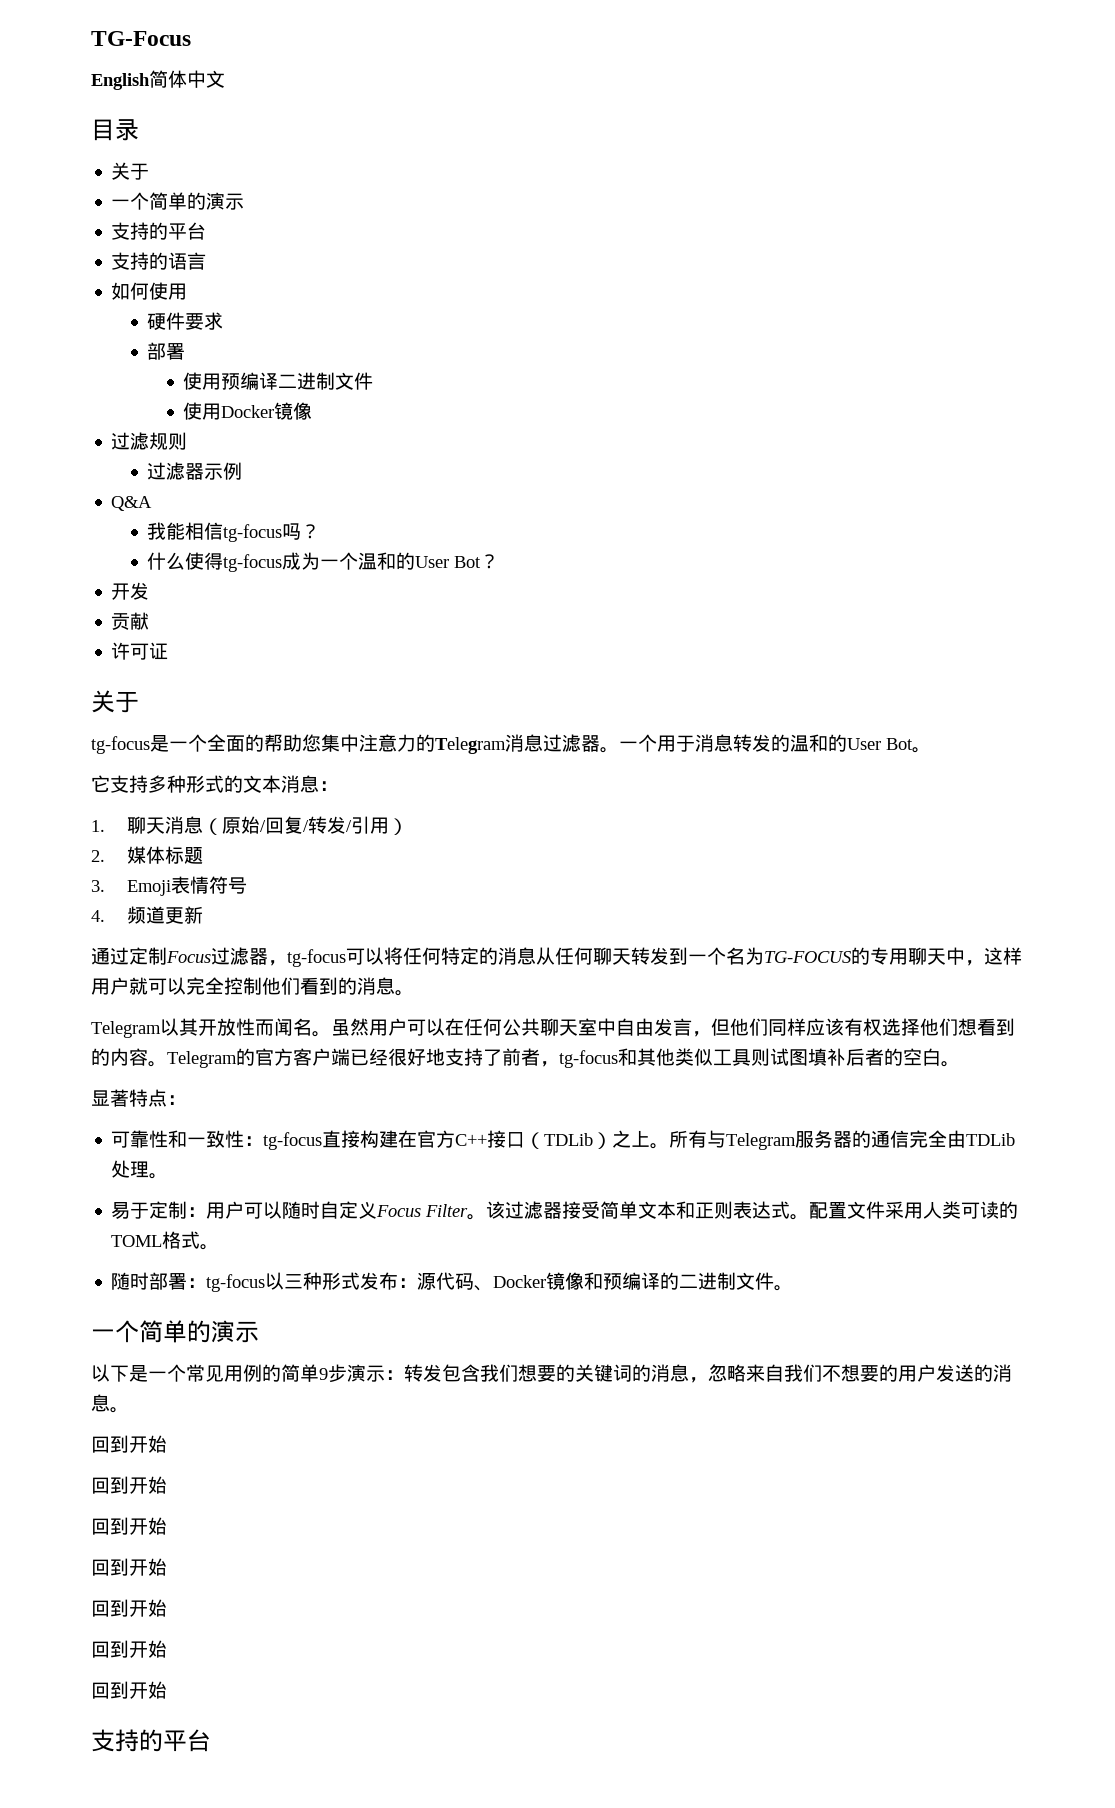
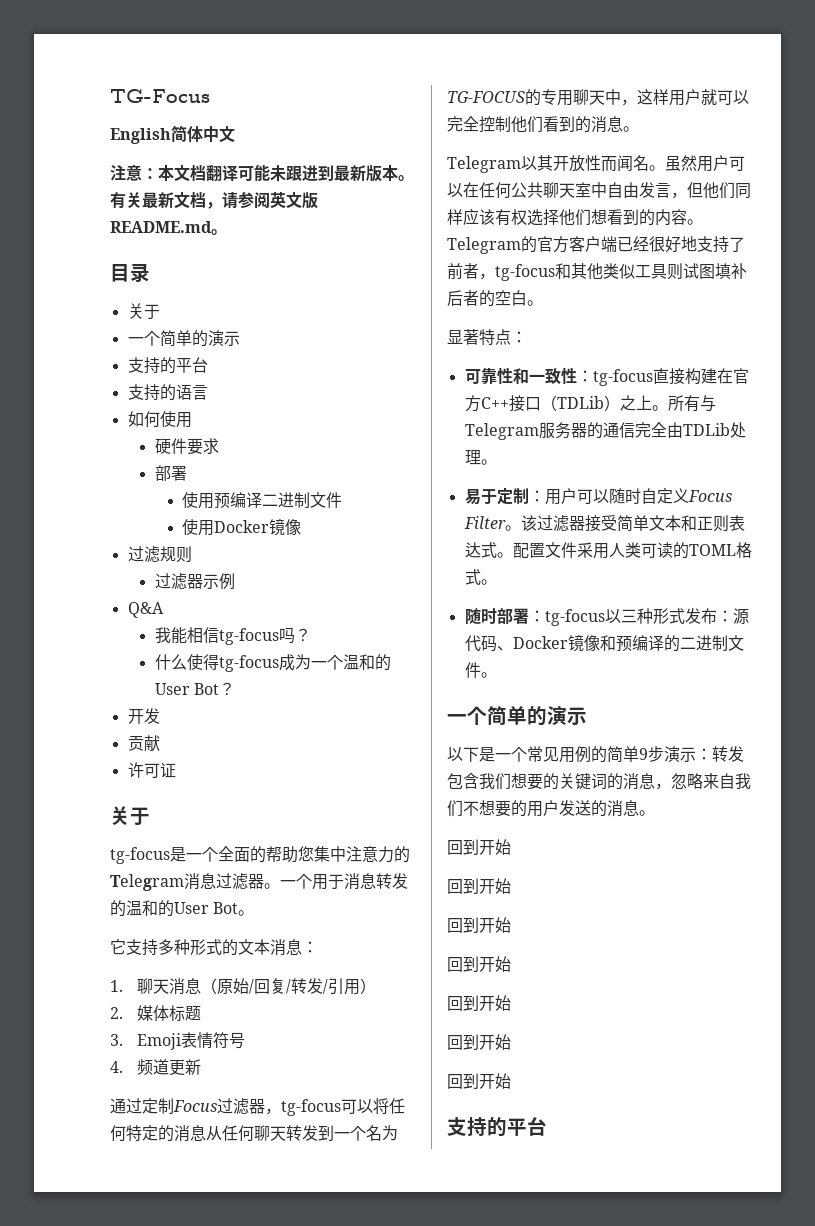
+ 注意：本文档翻译可能未跟进到最新版本。有关最新文档，请参阅英文版README.md。

